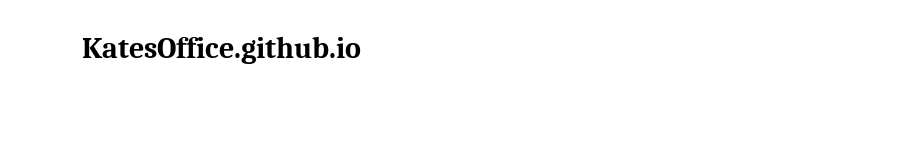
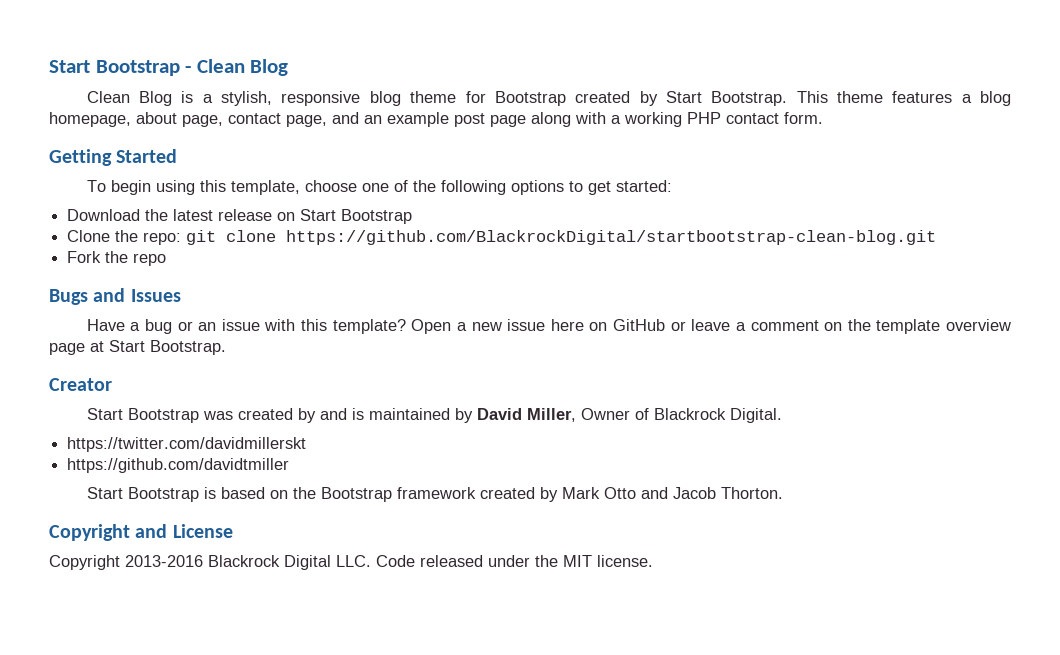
- KatesOffice.github.io
+ Start Bootstrap - Clean Blog
+ Clean Blog is a stylish, responsive blog theme for Bootstrap created by Start Bootstrap. This theme features a blog homepage, about page, contact page, and an example post page along with a working PHP contact form.
+ Getting Started
+ To begin using this template, choose one of the following options to get started:
+ Download the latest release on Start Bootstrap
+ Clone the repo: git clone https://github.com/BlackrockDigital/startbootstrap-clean-blog.git
+ Fork the repo
+ Bugs and Issues
+ Have a bug or an issue with this template? Open a new issue here on GitHub or leave a comment on the template overview page at Start Bootstrap.
+ Creator
+ Start Bootstrap was created by and is maintained by David Miller, Owner of Blackrock Digital.
+ https://twitter.com/davidmillerskt
+ https://github.com/davidtmiller
+ Start Bootstrap is based on the Bootstrap framework created by Mark Otto and Jacob Thorton.
+ Copyright and License
+ Copyright 2013-2016 Blackrock Digital LLC. Code released under the MIT license.

